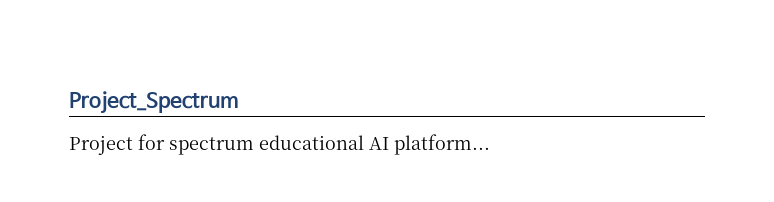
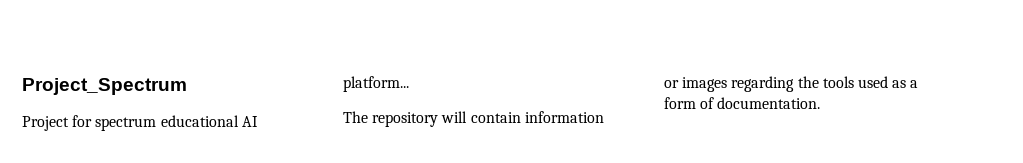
+ The repository will contain information or images regarding the tools used as a form of documentation.

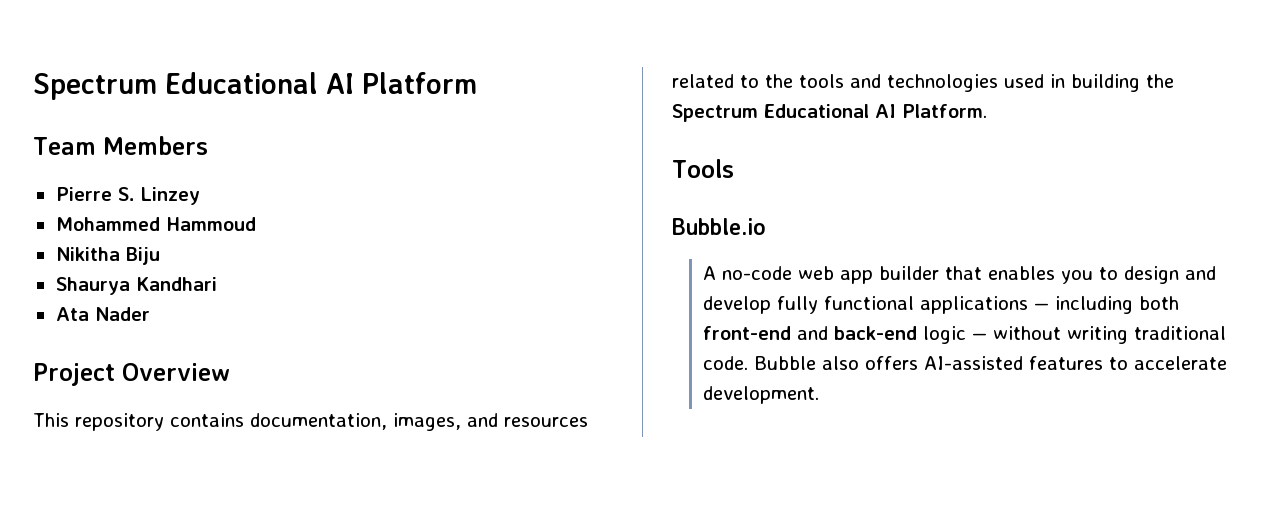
- Project_Spectrum
- Project for spectrum educational AI platform...
- The repository will contain information or images regarding the tools used as a form of documentation.
+ Spectrum Educational AI Platform
+ Team Members
+ Pierre S. Linzey
+ Mohammed Hammoud
+ Nikitha Biju
+ Shaurya Kandhari
+ Ata Nader
+ Project Overview
+ This repository contains documentation, images, and resources related to the tools and technologies used in building the Spectrum Educational AI Platform.
+ Tools
+ Bubble.io
+ A no-code web app builder that enables you to design and develop fully functional applications — including both front-end and back-end logic — without writing traditional code. Bubble also offers AI-assisted features to accelerate development.

